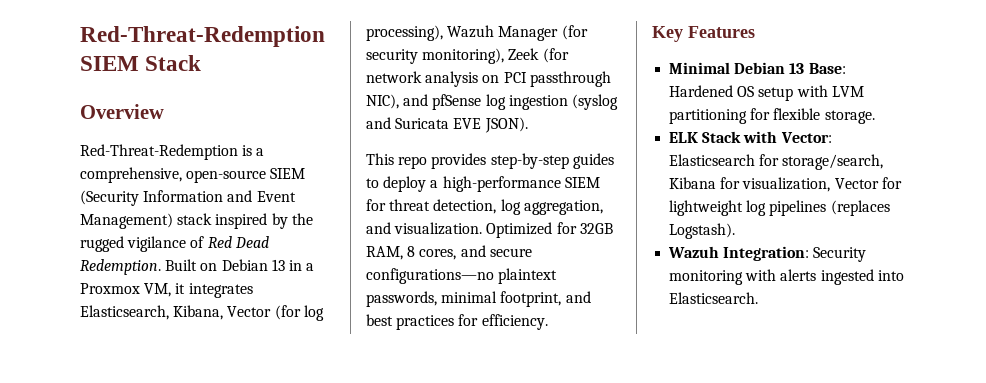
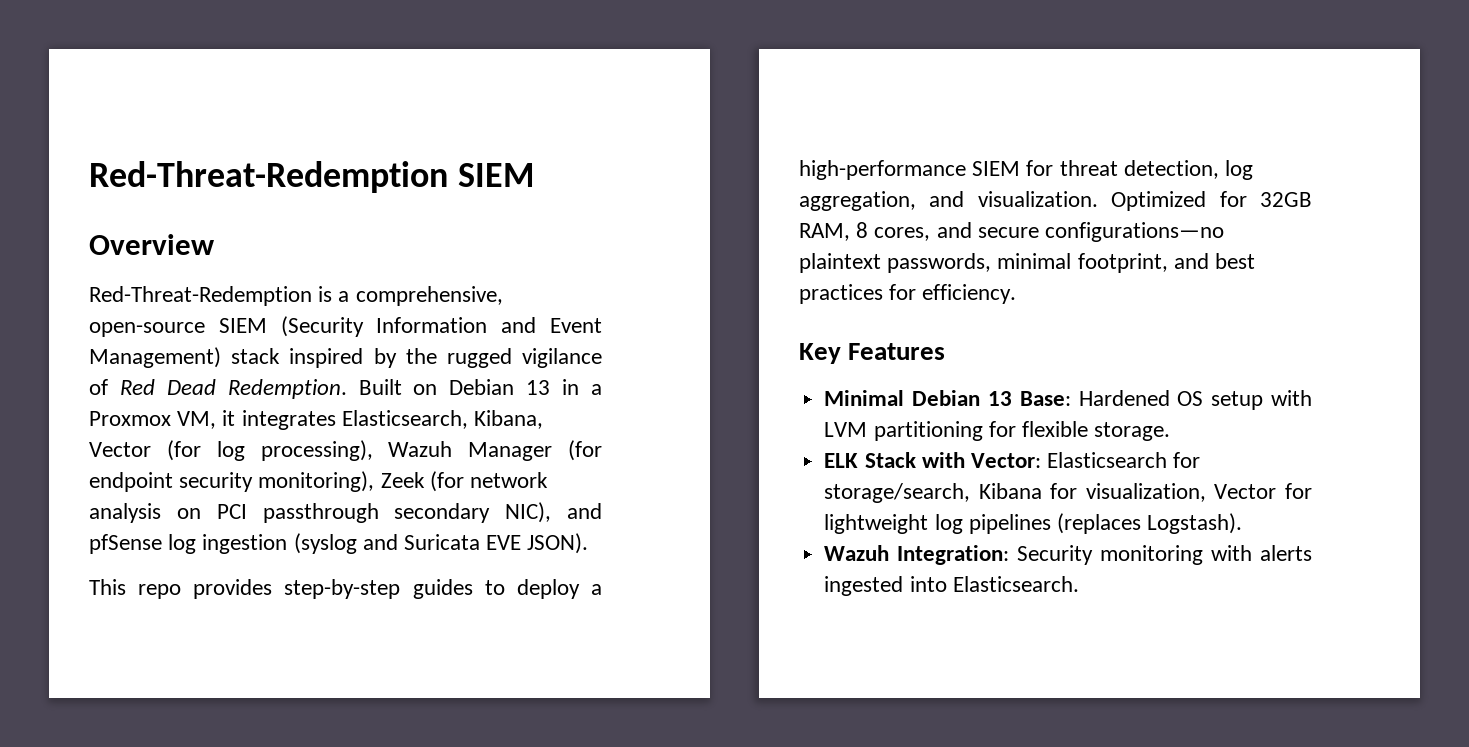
- Red-Threat-Redemption SIEM Stack
+ Red-Threat-Redemption SIEM
- Built on Debian 13 in a Proxmox VM, it integrates Elasticsearch, Kibana, Vector (for log processing), Wazuh Manager (for security monitoring), Zeek (for network analysis on PCI passthrough NIC), and pfSense log ingestion (syslog and Suricata EVE JSON).
+ Built on Debian 13 in a Proxmox VM, it integrates Elasticsearch, Kibana, Vector (for log processing), Wazuh Manager (for endpoint security monitoring), Zeek (for network analysis on PCI passthrough secondary NIC), and pfSense log ingestion (syslog and Suricata EVE JSON).

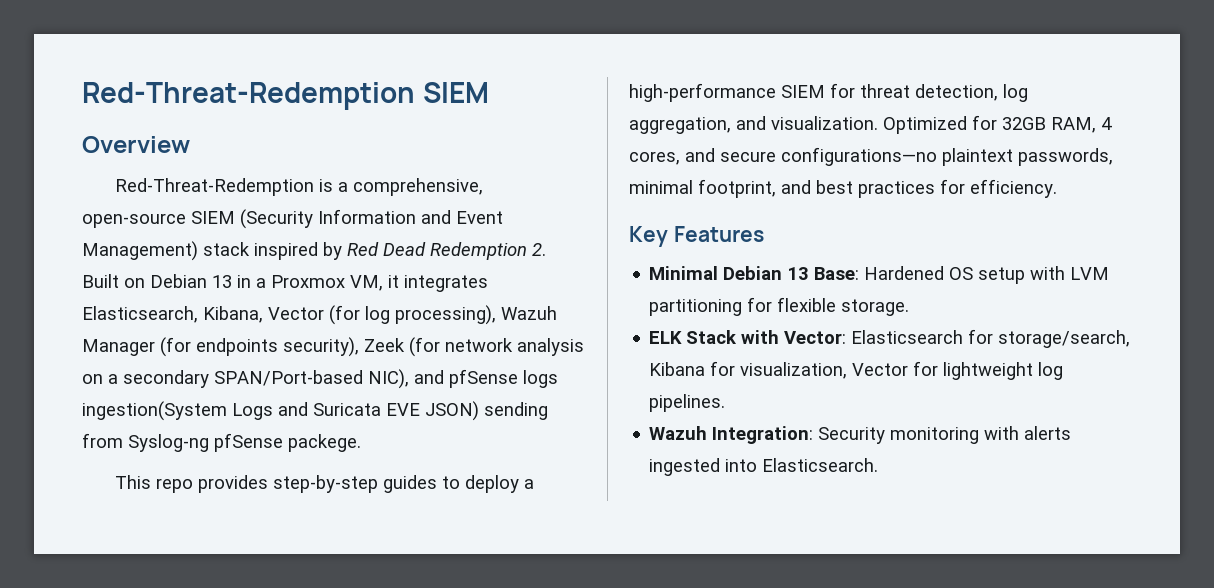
- Red-Threat-Redemption is a comprehensive, open-source SIEM (Security Information and Event Management) stack inspired by the rugged vigilance of Red Dead Redemption. Built on Debian 13 in a Proxmox VM, it integrates Elasticsearch, Kibana, Vector (for log processing), Wazuh Manager (for endpoint security monitoring), Zeek (for network analysis on PCI passthrough secondary NIC), and pfSense log ingestion (syslog and Suricata EVE JSON).
+ Red-Threat-Redemption is a comprehensive, open-source SIEM (Security Information and Event Management) stack inspired by Red Dead Redemption 2. Built on Debian 13 in a Proxmox VM, it integrates Elasticsearch, Kibana, Vector (for log processing), Wazuh Manager (for endpoints security), Zeek (for network analysis on a secondary SPAN/Port-based NIC), and pfSense logs ingestion(System Logs and Suricata EVE JSON) sending from Syslog-ng pfSense packege.
- Optimized for 32GB RAM, 8 cores, and secure configurations—no plaintext passwords, minimal footprint, and best practices for efficiency.
+ Optimized for 32GB RAM, 4 cores, and secure configurations—no plaintext passwords, minimal footprint, and best practices for efficiency.
- ELK Stack with Vector: Elasticsearch for storage/search, Kibana for visualization, Vector for lightweight log pipelines (replaces Logstash).
+ ELK Stack with Vector: Elasticsearch for storage/search, Kibana for visualization, Vector for lightweight log pipelines.

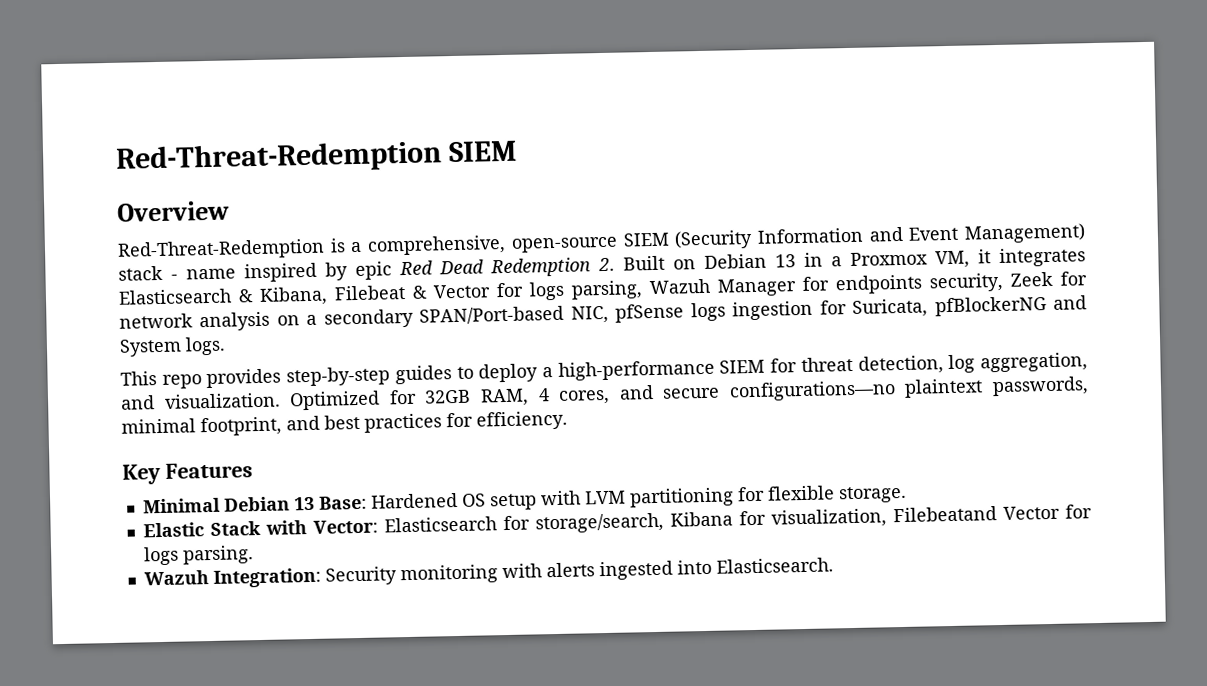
- Red-Threat-Redemption is a comprehensive, open-source SIEM (Security Information and Event Management) stack inspired by Red Dead Redemption 2. Built on Debian 13 in a Proxmox VM, it integrates Elasticsearch, Kibana, Vector (for log processing), Wazuh Manager (for endpoints security), Zeek (for network analysis on a secondary SPAN/Port-based NIC), and pfSense logs ingestion(System Logs and Suricata EVE JSON) sending from Syslog-ng pfSense packege.
+ Red-Threat-Redemption is a comprehensive, open-source SIEM (Security Information and Event Management) stack - name inspired by epic Red Dead Redemption 2. Built on Debian 13 in a Proxmox VM, it integrates Elasticsearch & Kibana, Filebeat & Vector for logs parsing, Wazuh Manager for endpoints security, Zeek for network analysis on a secondary SPAN/Port-based NIC, pfSense logs ingestion for Suricata, pfBlockerNG and System logs.
- ELK Stack with Vector: Elasticsearch for storage/search, Kibana for visualization, Vector for lightweight log pipelines.
+ Elastic Stack with Vector: Elasticsearch for storage/search, Kibana for visualization, Filebeatand Vector for logs parsing.

